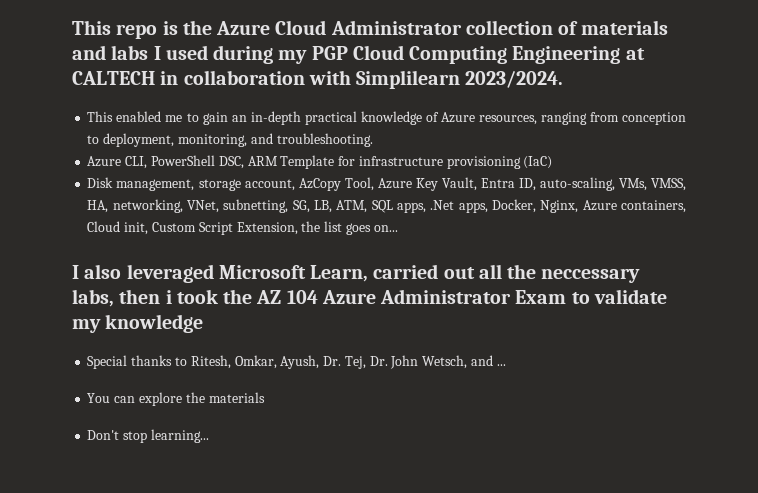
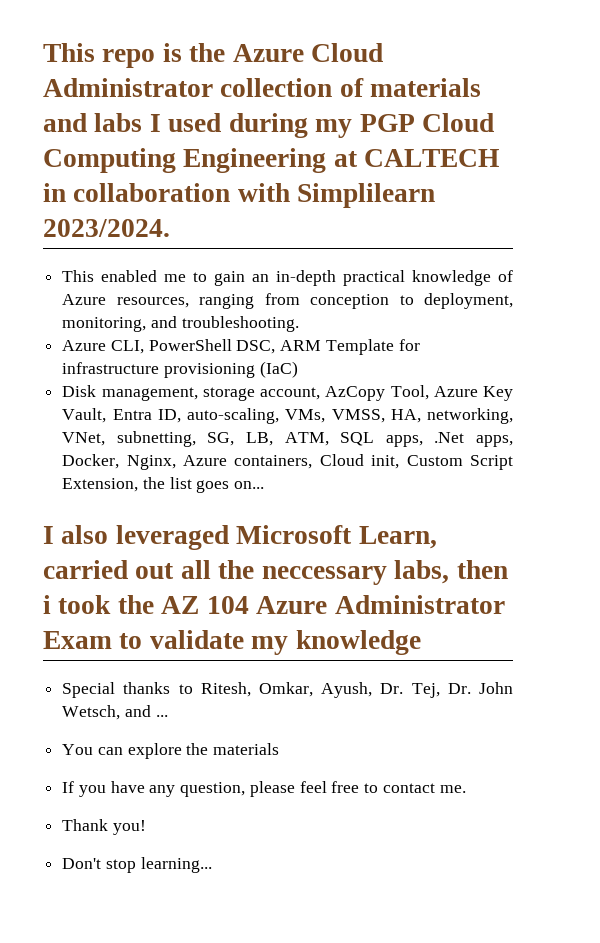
+ If you have any question, please feel free to contact me.
+ Thank you!

